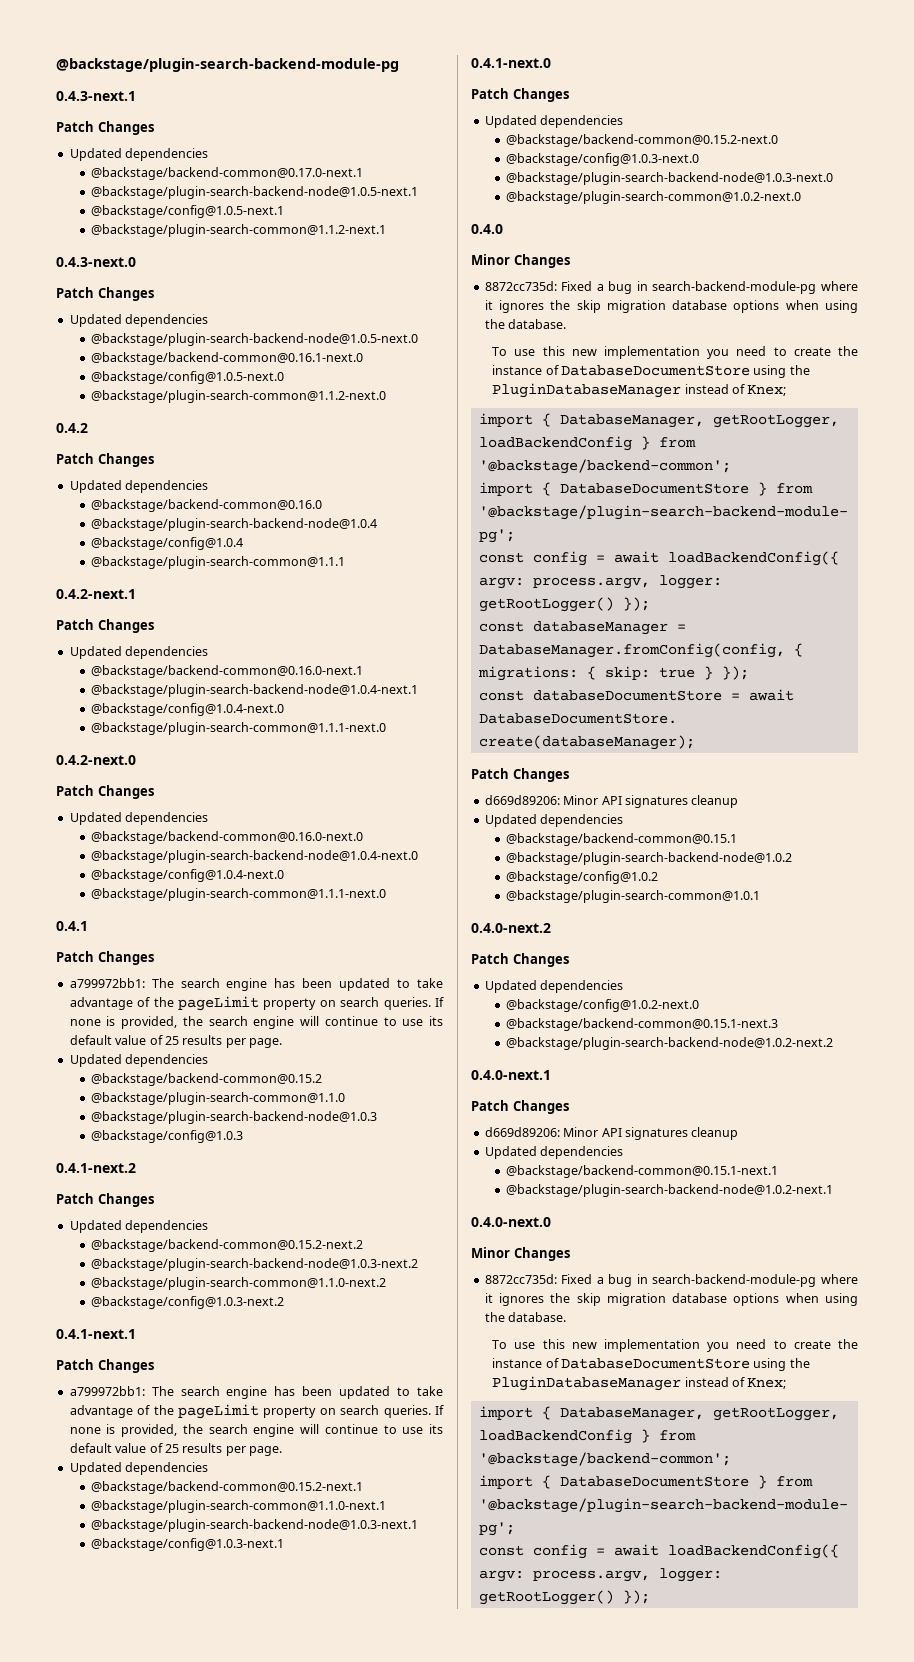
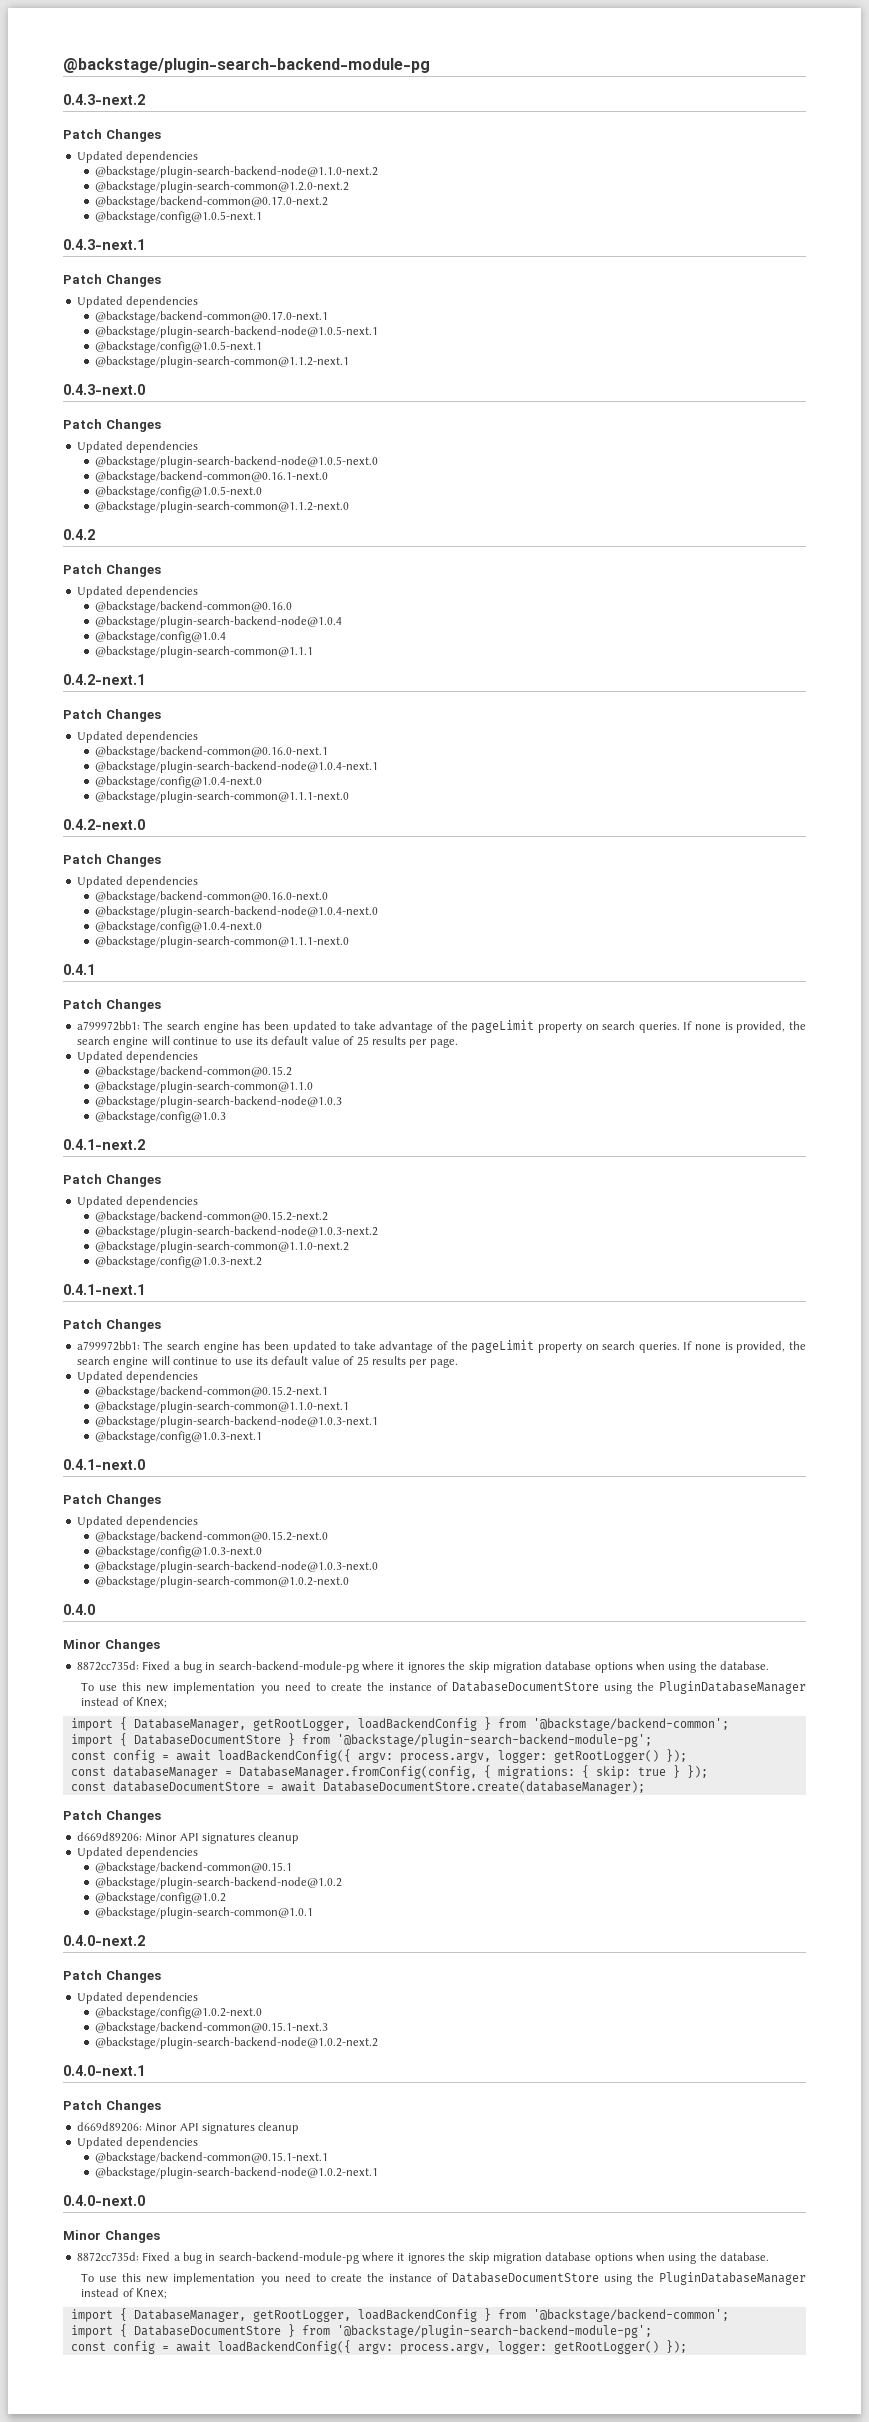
+ 0.4.3-next.2
+ Patch Changes
+ Updated dependencies
+ @backstage/plugin-search-backend-node@1.1.0-next.2
+ @backstage/plugin-search-common@1.2.0-next.2
+ @backstage/backend-common@0.17.0-next.2
+ @backstage/config@1.0.5-next.1

